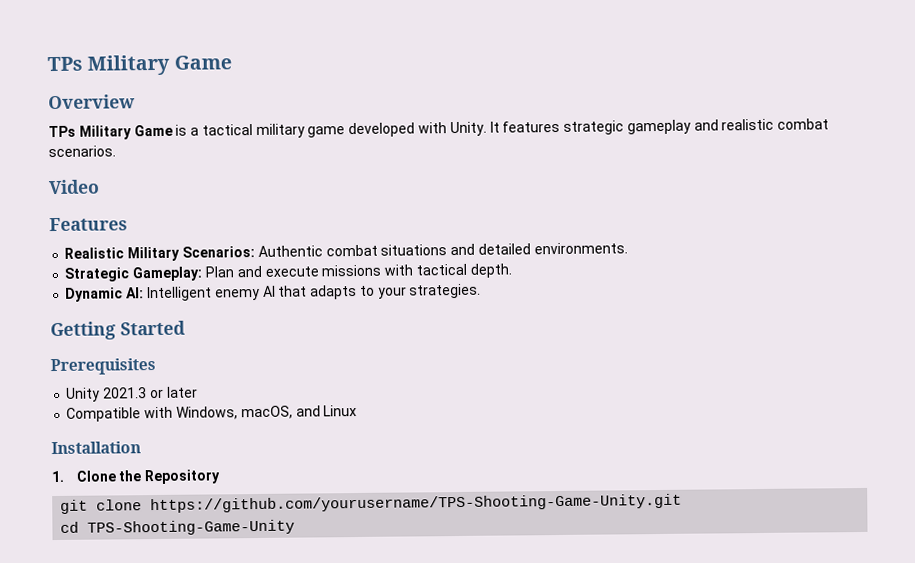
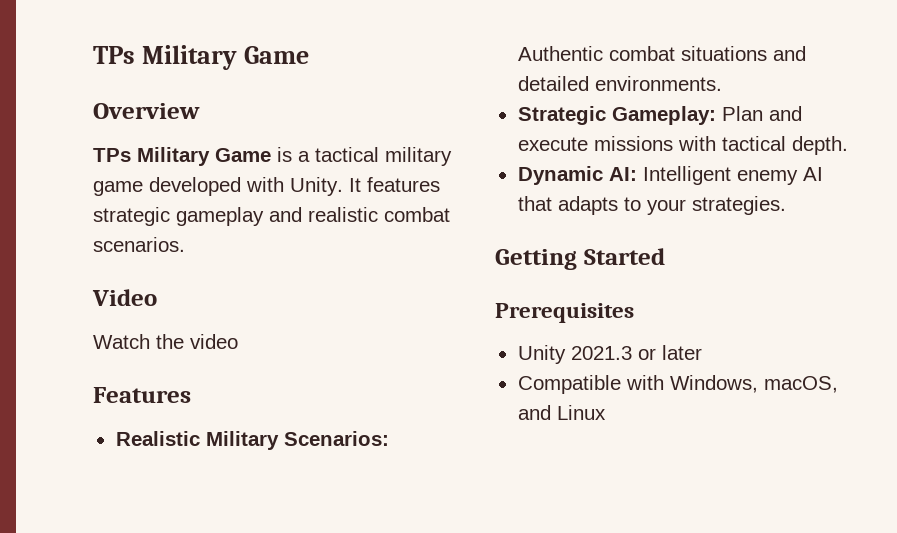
+ Watch the video
- Installation
- 1. Clone the Repository
- git clone https://github.com/yourusername/TPS-Shooting-Game-Unity.git
- cd TPS-Shooting-Game-Unity

